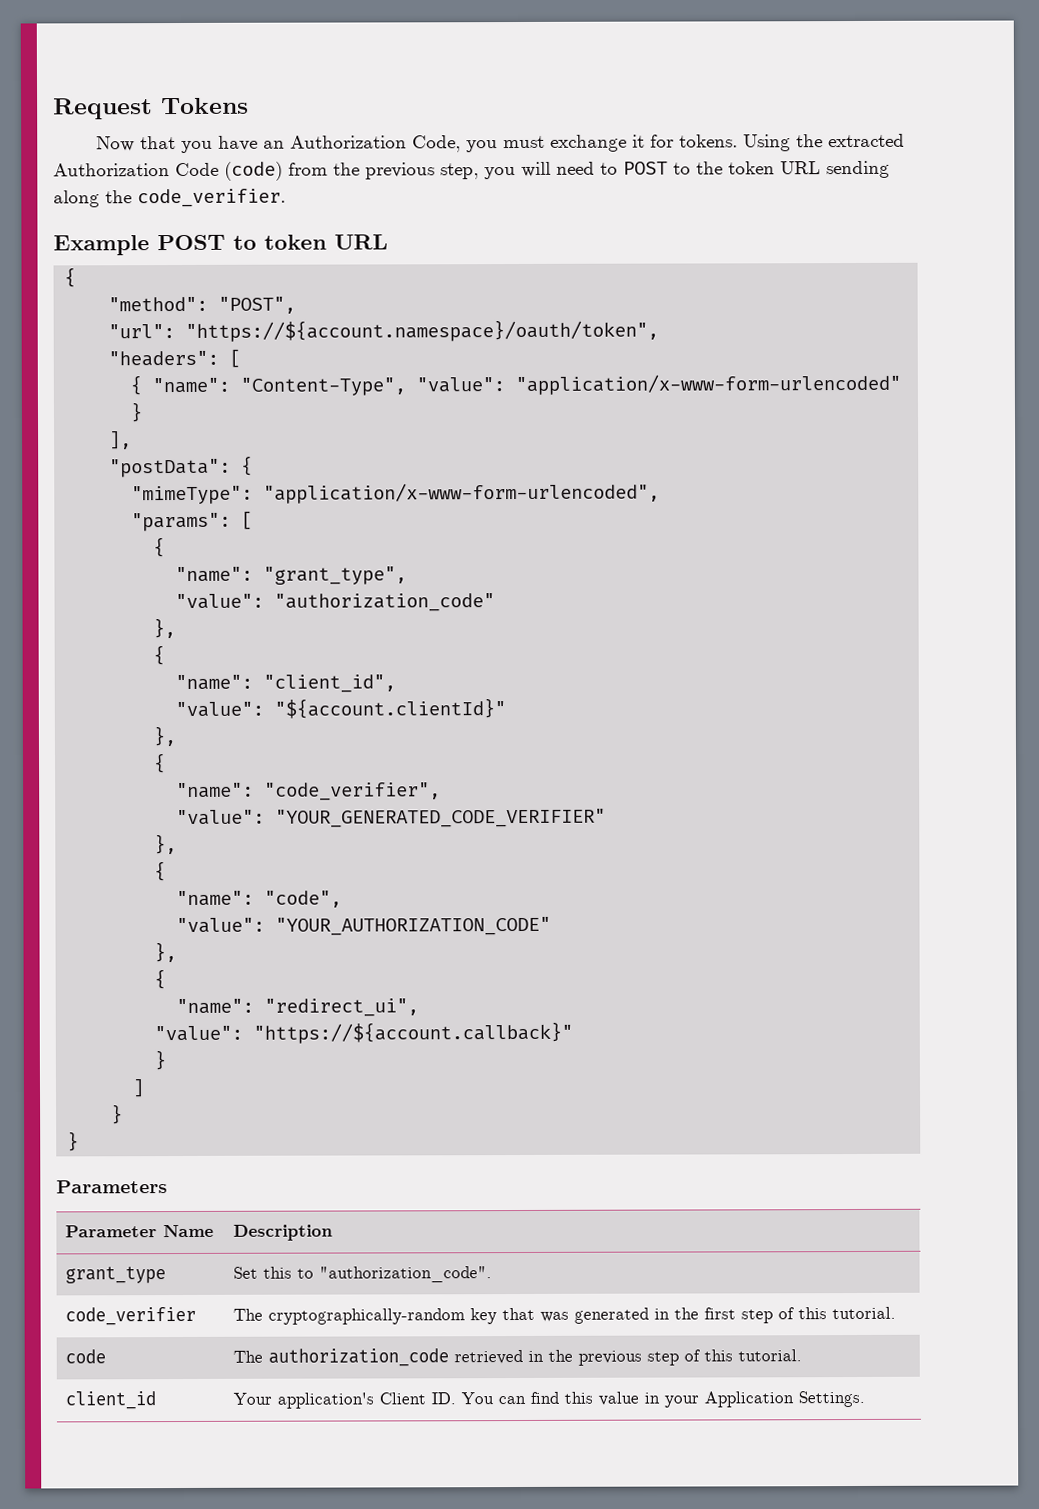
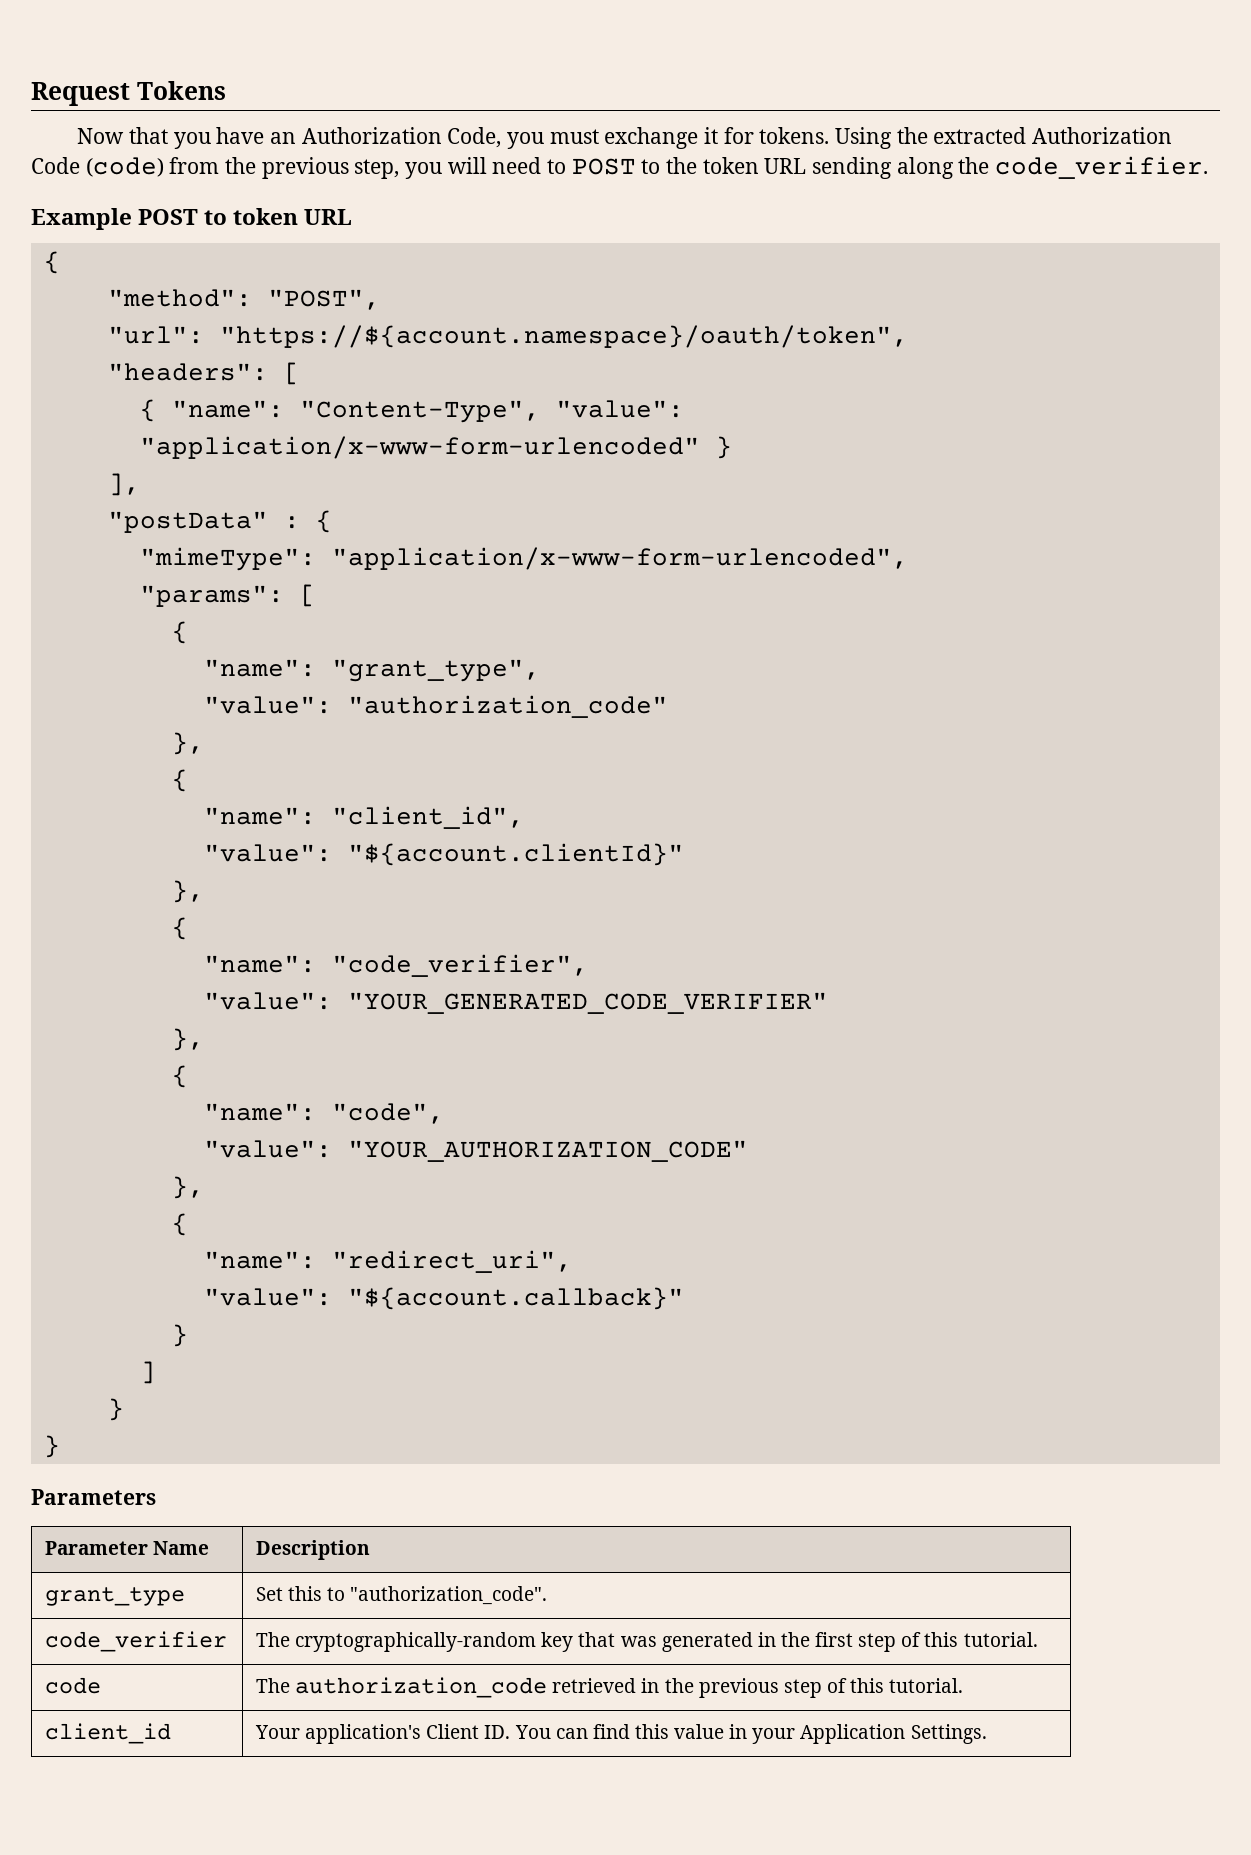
- "postData": {
+ "postData" : {
- "name": "redirect_ui",
- "value": "https://${account.callback}"
+ "name": "redirect_uri",
+ "value": "${account.callback}"

